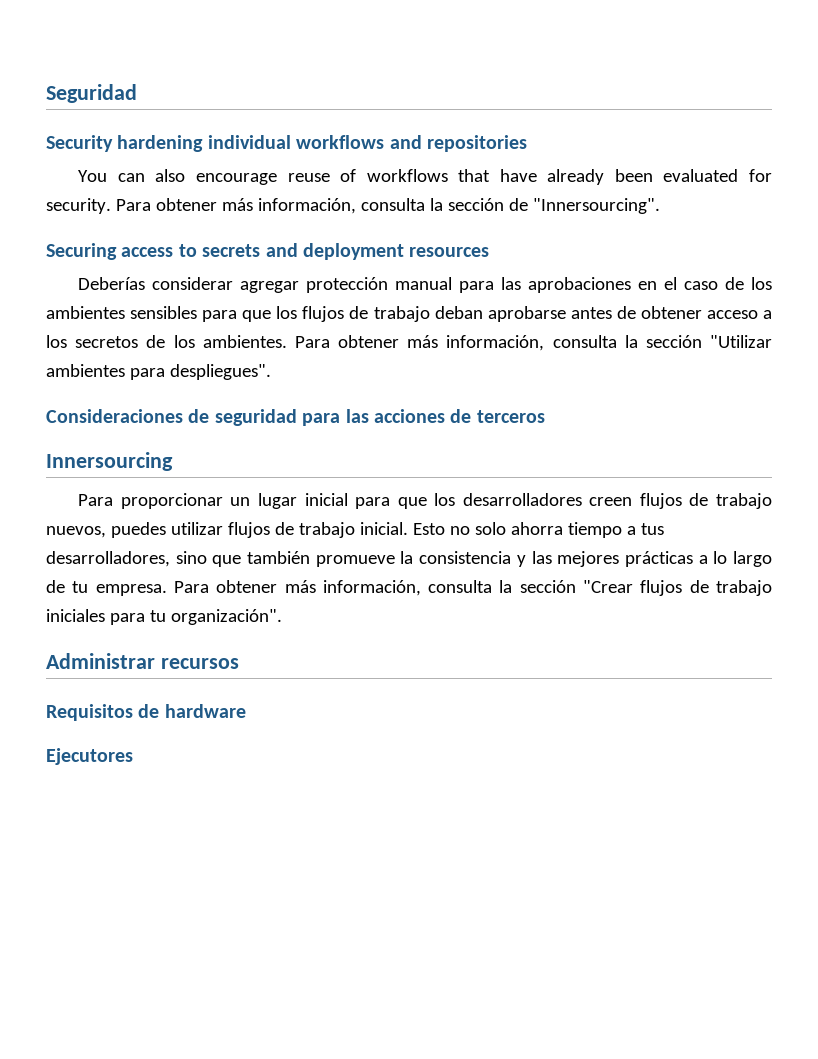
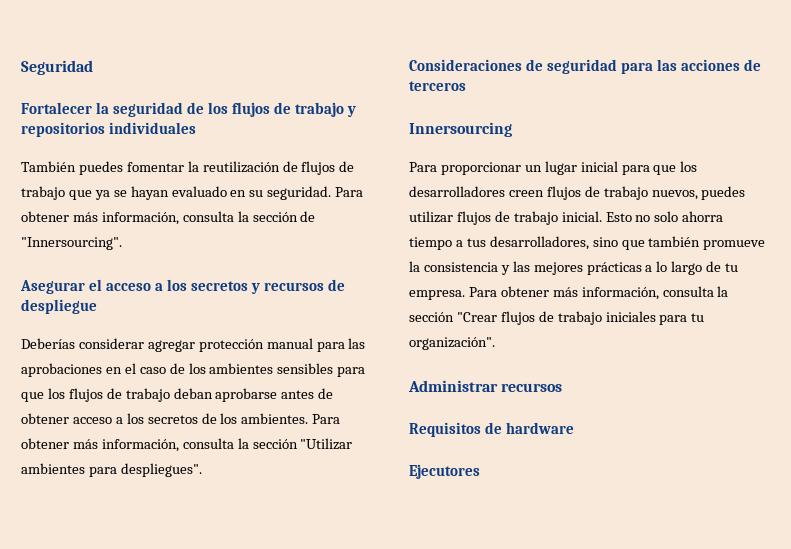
- Security hardening individual workflows and repositories
- You can also encourage reuse of workflows that have already been evaluated for security.
+ Fortalecer la seguridad de los flujos de trabajo y repositorios individuales
+ También puedes fomentar la reutilización de flujos de trabajo que ya se hayan evaluado en su seguridad.
- Securing access to secrets and deployment resources
+ Asegurar el acceso a los secretos y recursos de despliegue

